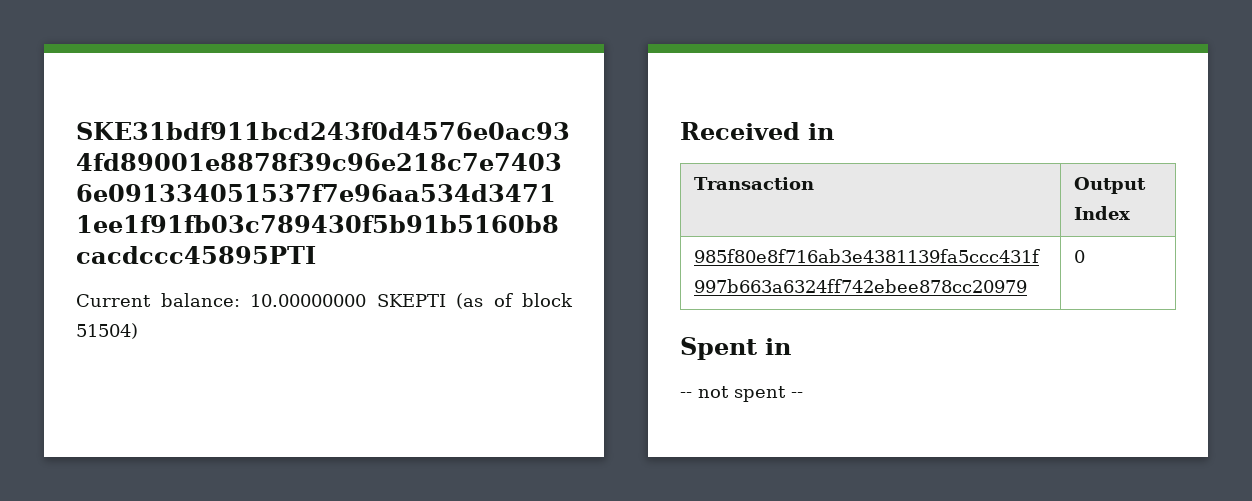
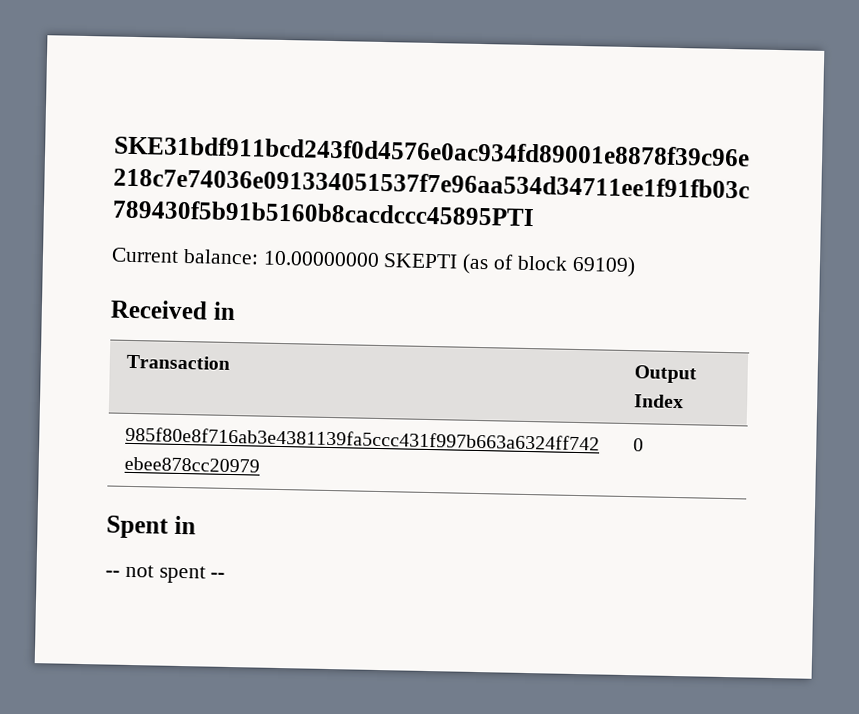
- Current balance: 10.00000000 SKEPTI (as of block 51504)
+ Current balance: 10.00000000 SKEPTI (as of block 69109)

